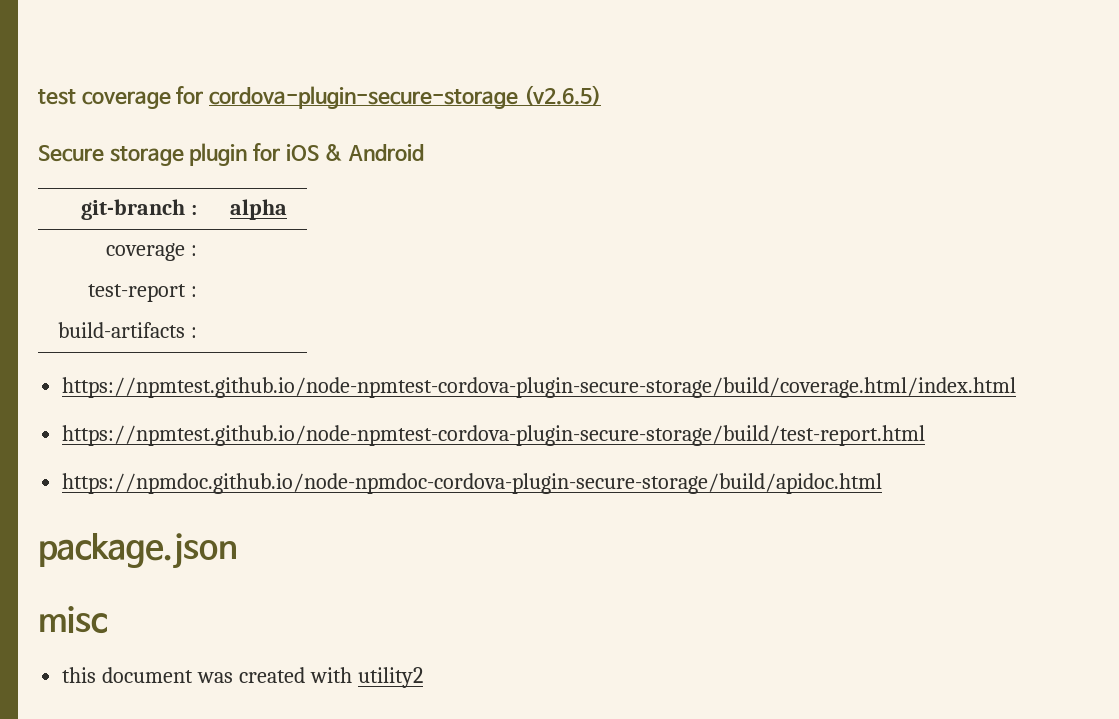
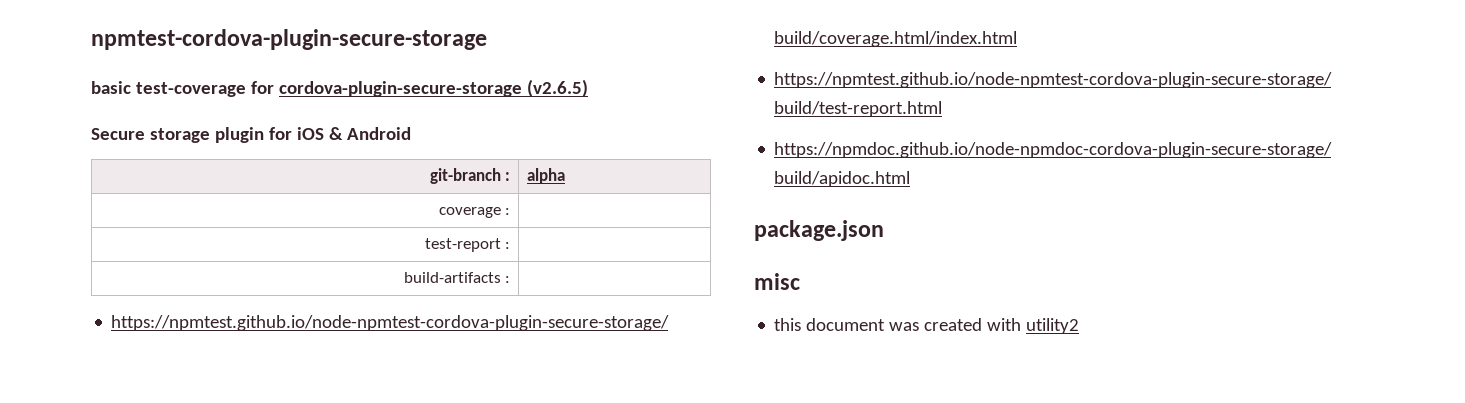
- test coverage for cordova-plugin-secure-storage (v2.6.5)
+ npmtest-cordova-plugin-secure-storage
+ basic test-coverage for cordova-plugin-secure-storage (v2.6.5)

